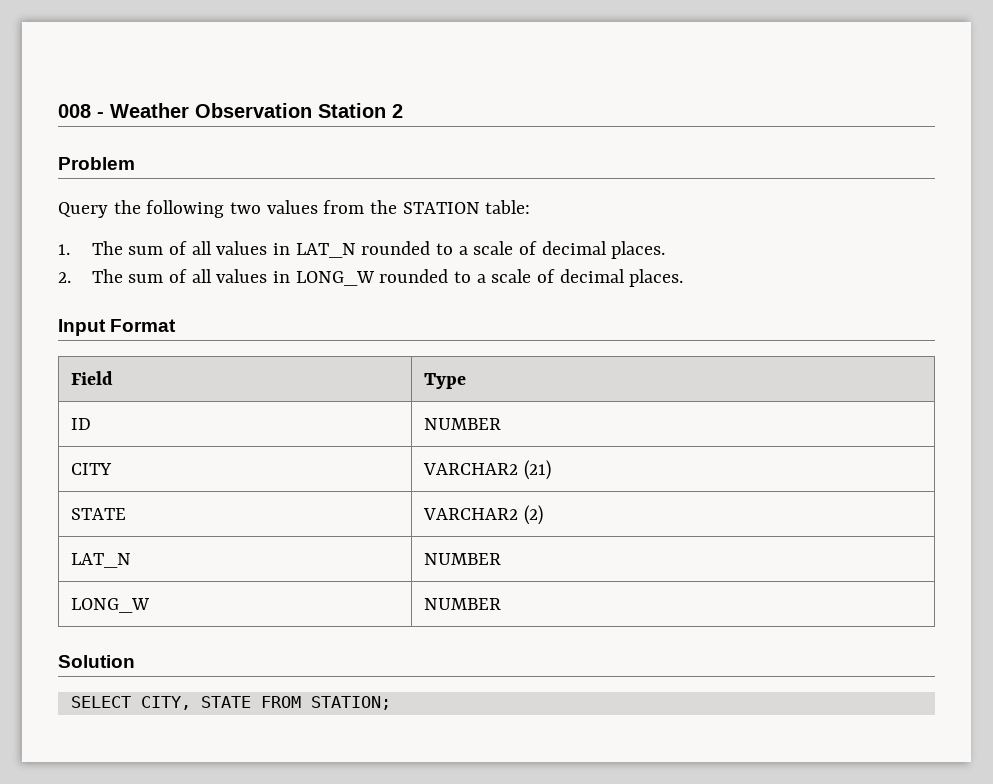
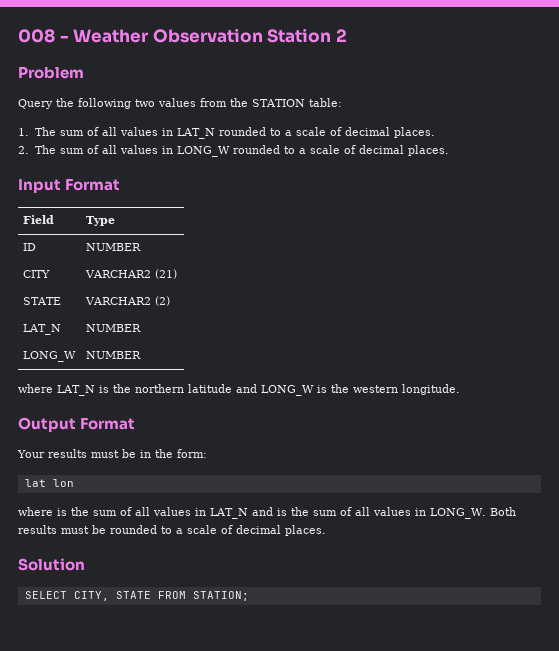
+ where LAT_N is the northern latitude and LONG_W is the western longitude.
+ Output Format
+ Your results must be in the form:
+ lat lon
+ where is the sum of all values in LAT_N and is the sum of all values in LONG_W. Both results must be rounded to a scale of decimal places.

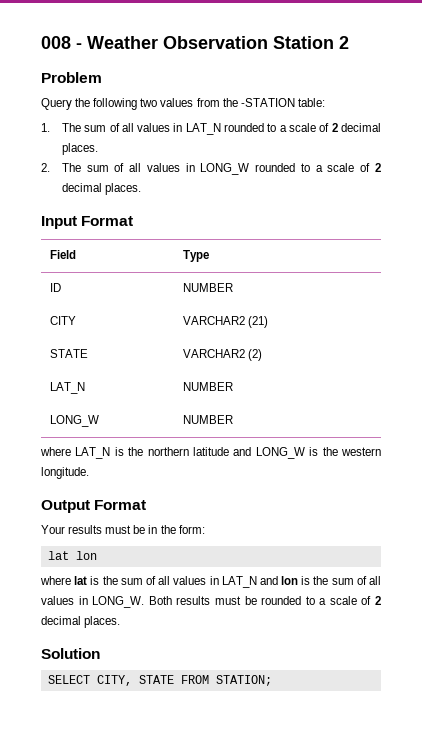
- Query the following two values from the STATION table:
+ Query the following two values from the -STATION table:
- 1. The sum of all values in LAT_N rounded to a scale of decimal places.
+ 1. The sum of all values in LAT_N rounded to a scale of 2 decimal places.
- 2. The sum of all values in LONG_W rounded to a scale of decimal places.
+ 2. The sum of all values in LONG_W rounded to a scale of 2 decimal places.
- where is the sum of all values in LAT_N and is the sum of all values in LONG_W.
+ where lat is the sum of all values in LAT_N and lon is the sum of all values in LONG_W.
- Both results must be rounded to a scale of decimal places.
+ Both results must be rounded to a scale of 2 decimal places.

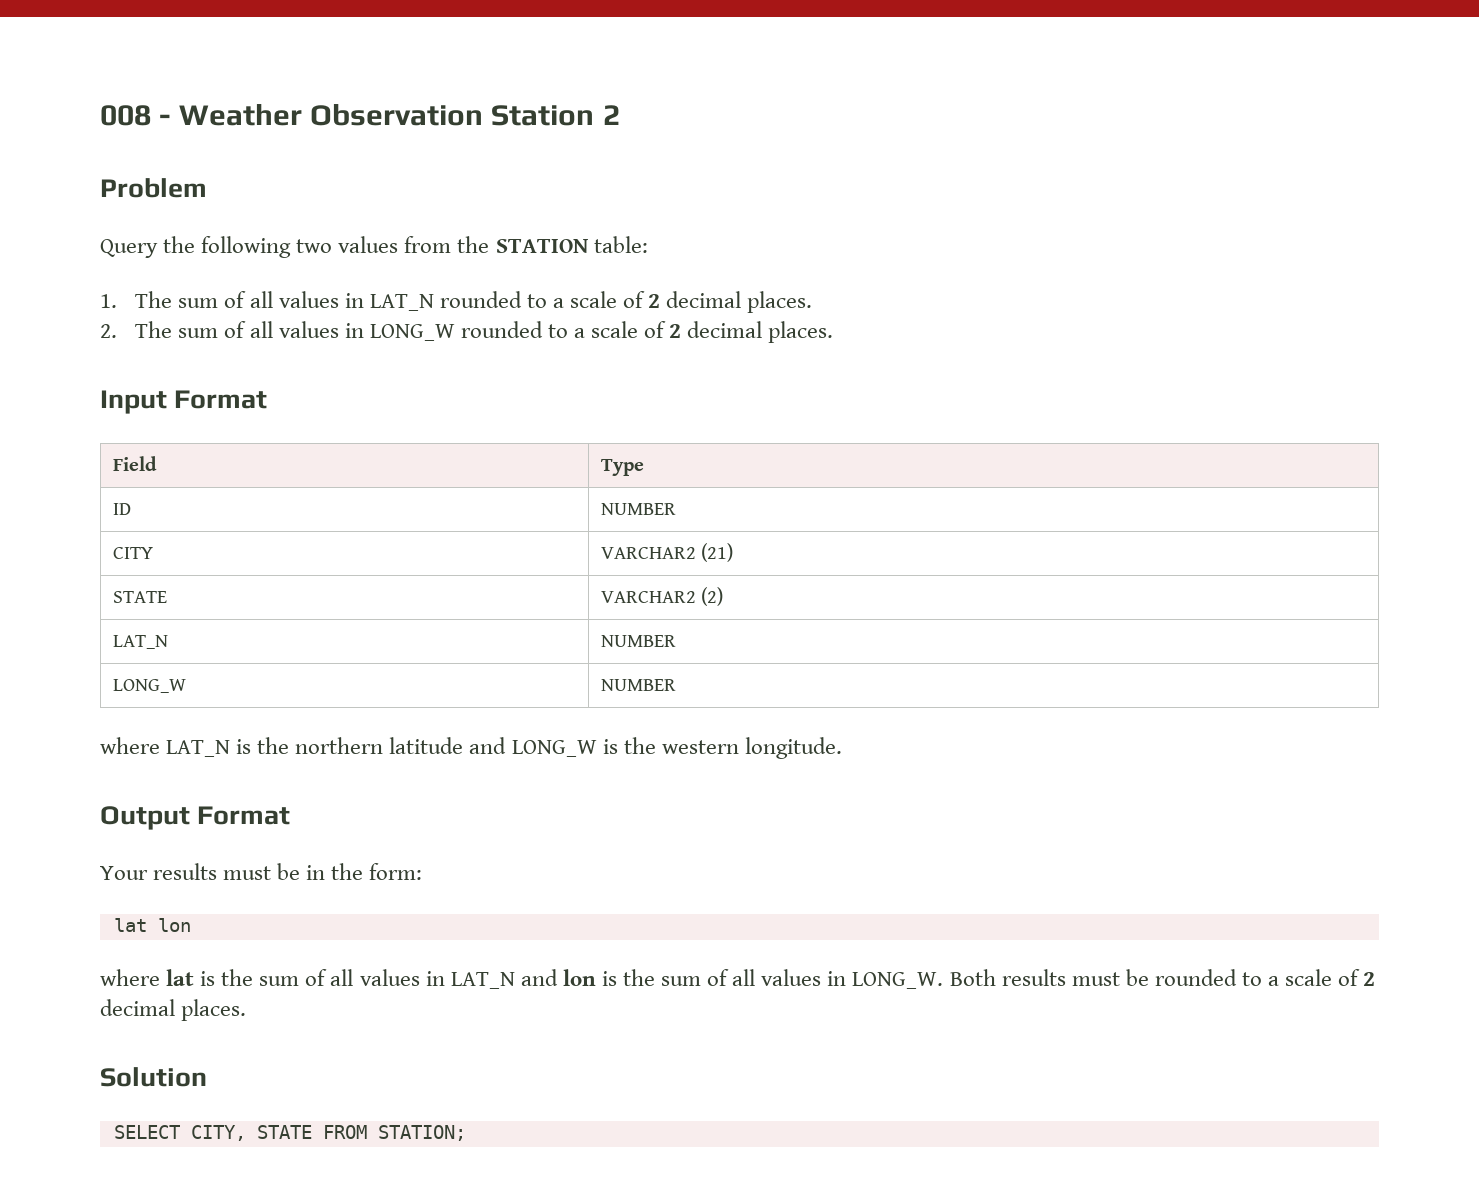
- Query the following two values from the -STATION table:
+ Query the following two values from the STATION table:

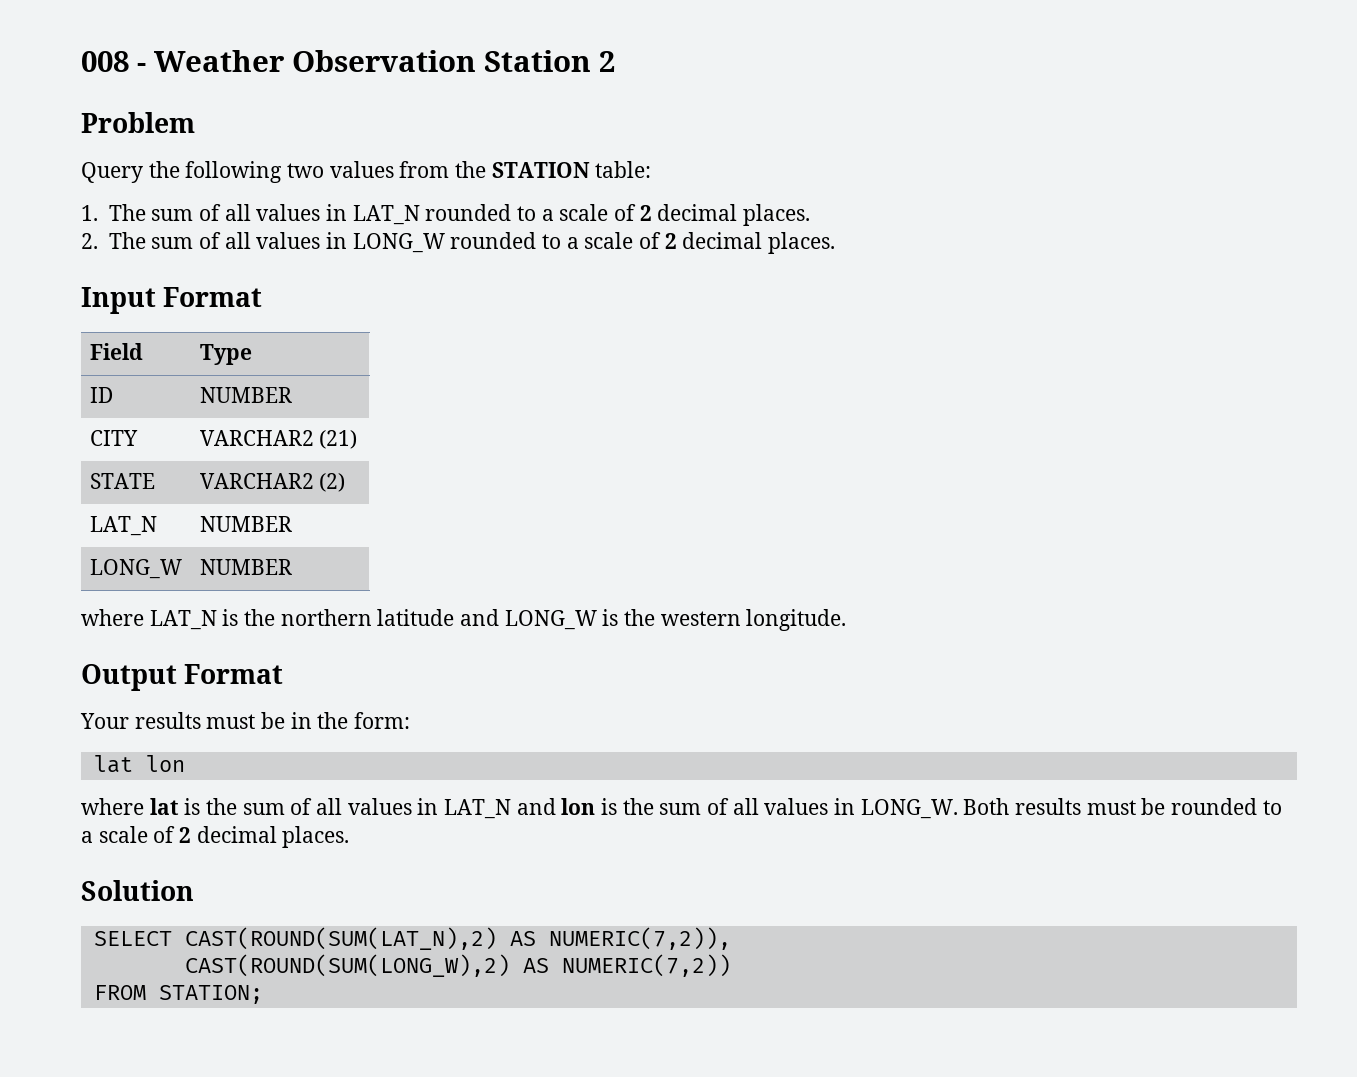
- SELECT CITY, STATE FROM STATION;
+ SELECT CAST(ROUND(SUM(LAT_N),2) AS NUMERIC(7,2)),
+ CAST(ROUND(SUM(LONG_W),2) AS NUMERIC(7,2))
+ FROM STATION;

